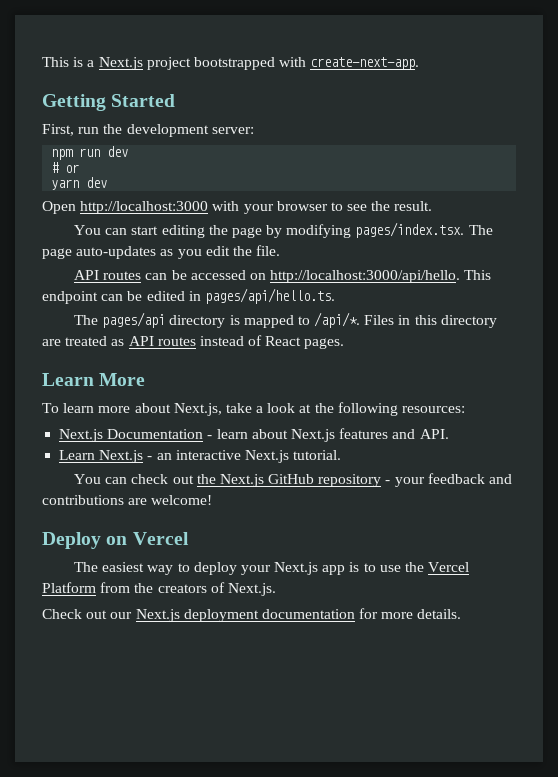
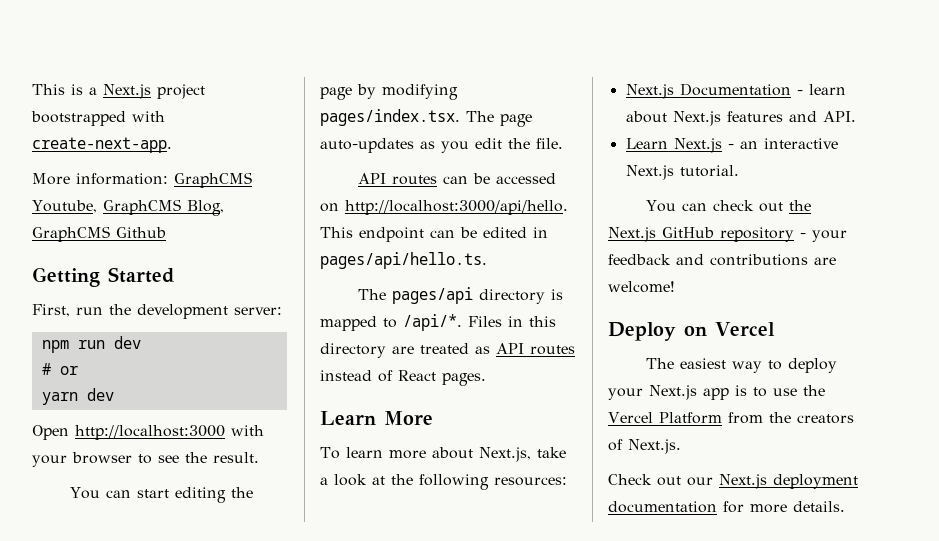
+ More information: GraphCMS Youtube, GraphCMS Blog, GraphCMS Github

